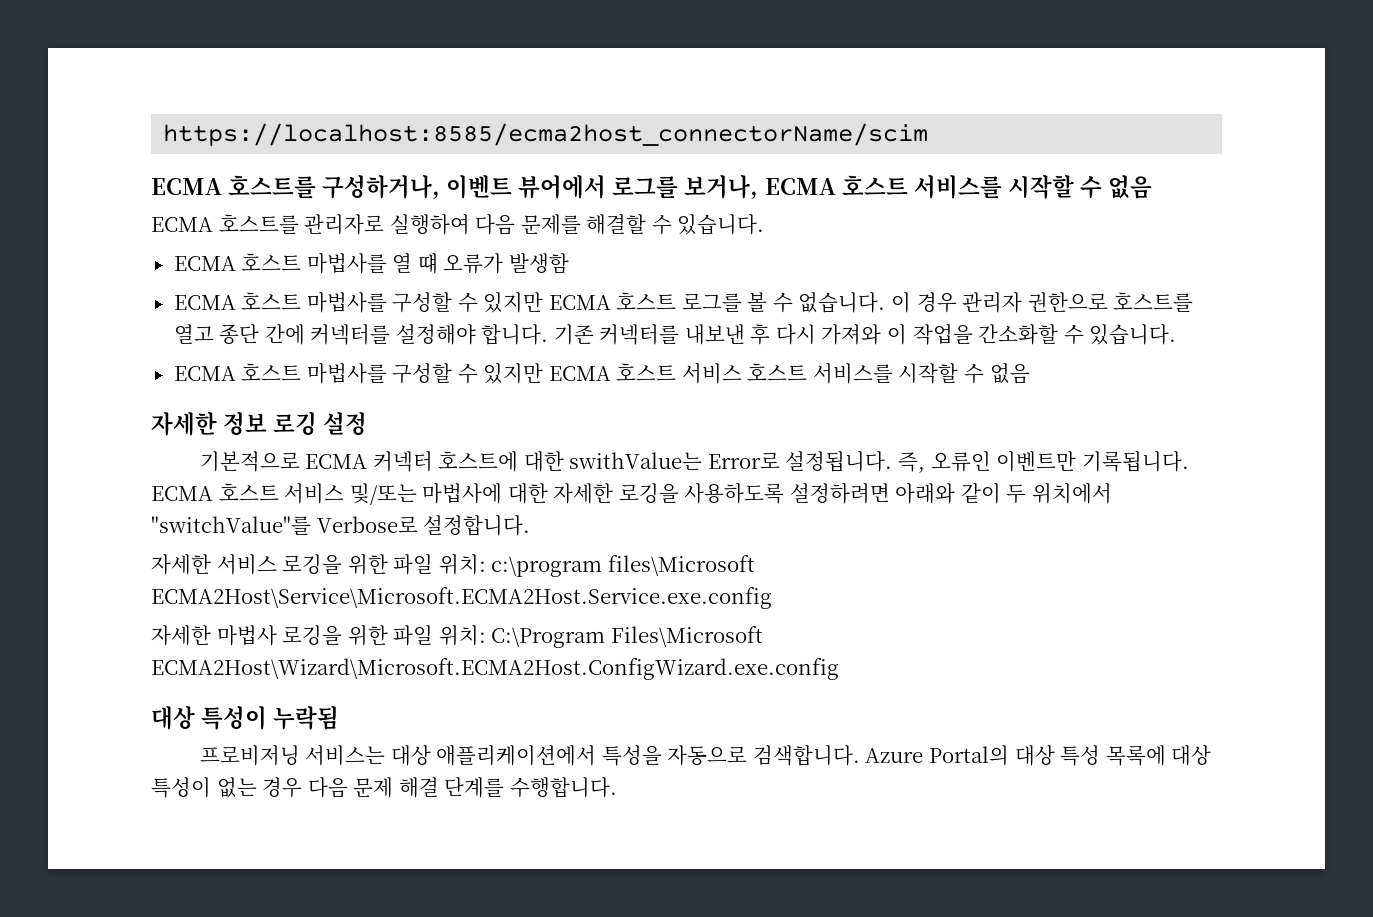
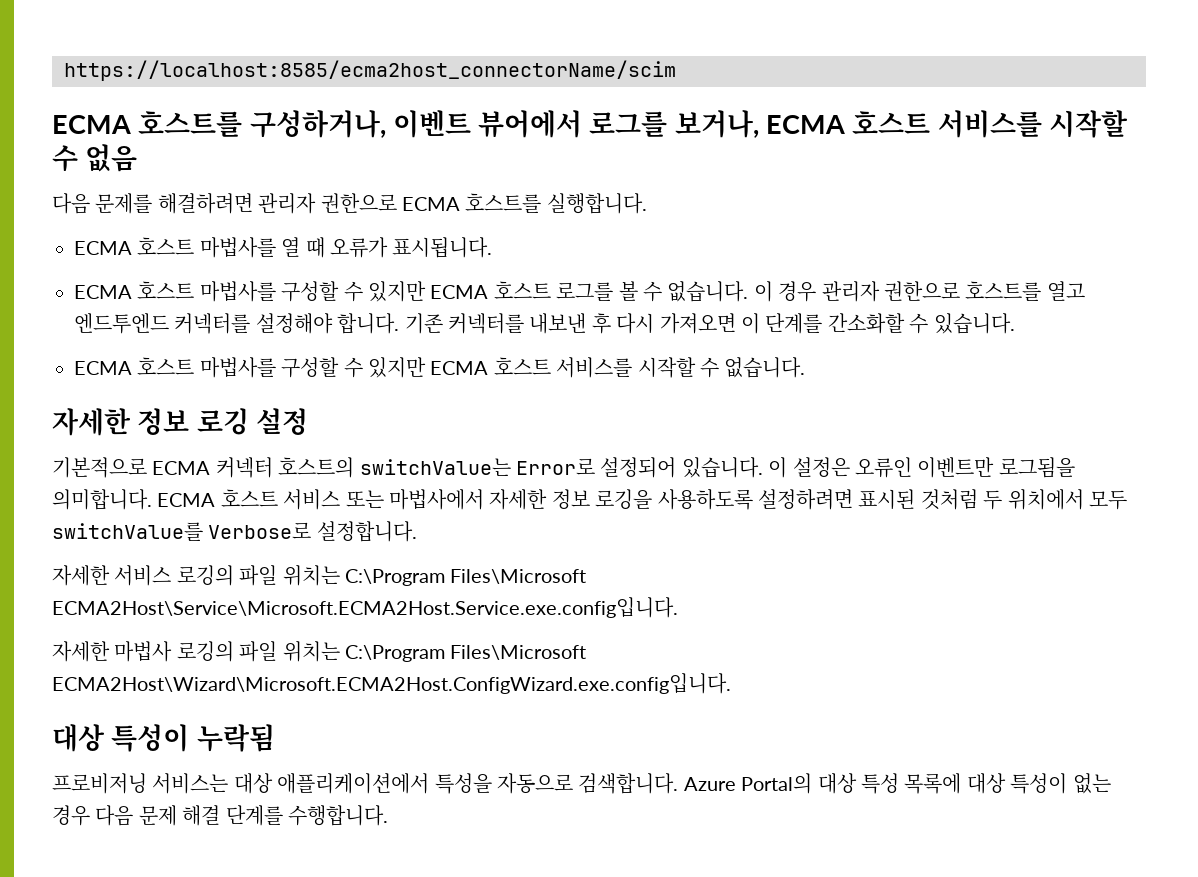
- ECMA 호스트를 관리자로 실행하여 다음 문제를 해결할 수 있습니다.
+ 다음 문제를 해결하려면 관리자 권한으로 ECMA 호스트를 실행합니다.
- ECMA 호스트 마법사를 열 떄 오류가 발생함
+ ECMA 호스트 마법사를 열 때 오류가 표시됩니다.
- 이 경우 관리자 권한으로 호스트를 열고 종단 간에 커넥터를 설정해야 합니다.
+ 이 경우 관리자 권한으로 호스트를 열고 엔드투엔드 커넥터를 설정해야 합니다.
- 기존 커넥터를 내보낸 후 다시 가져와 이 작업을 간소화할 수 있습니다.
+ 기존 커넥터를 내보낸 후 다시 가져오면 이 단계를 간소화할 수 있습니다.
- ECMA 호스트 마법사를 구성할 수 있지만 ECMA 호스트 서비스 호스트 서비스를 시작할 수 없음
+ ECMA 호스트 마법사를 구성할 수 있지만 ECMA 호스트 서비스를 시작할 수 없습니다.
- 기본적으로 ECMA 커넥터 호스트에 대한 swithValue는 Error로 설정됩니다. 즉, 오류인 이벤트만 기록됩니다. ECMA 호스트 서비스 및/또는 마법사에 대한 자세한 로깅을 사용하도록 설정하려면 아래와 같이 두 위치에서 "switchValue"를 Verbose로 설정합니다.
- 자세한 서비스 로깅을 위한 파일 위치: c:\program files\Microsoft ECMA2Host\Service\Microsoft.ECMA2Host.Service.exe.config
- 자세한 마법사 로깅을 위한 파일 위치: C:\Program Files\Microsoft ECMA2Host\Wizard\Microsoft.ECMA2Host.ConfigWizard.exe.config
+ 기본적으로 ECMA 커넥터 호스트의 switchValue는 Error로 설정되어 있습니다. 이 설정은 오류인 이벤트만 로그됨을 의미합니다. ECMA 호스트 서비스 또는 마법사에서 자세한 정보 로깅을 사용하도록 설정하려면 표시된 것처럼 두 위치에서 모두 switchValue를 Verbose로 설정합니다.
+ 자세한 서비스 로깅의 파일 위치는 C:\Program Files\Microsoft ECMA2Host\Service\Microsoft.ECMA2Host.Service.exe.config입니다.
+ 자세한 마법사 로깅의 파일 위치는 C:\Program Files\Microsoft ECMA2Host\Wizard\Microsoft.ECMA2Host.ConfigWizard.exe.config입니다.

